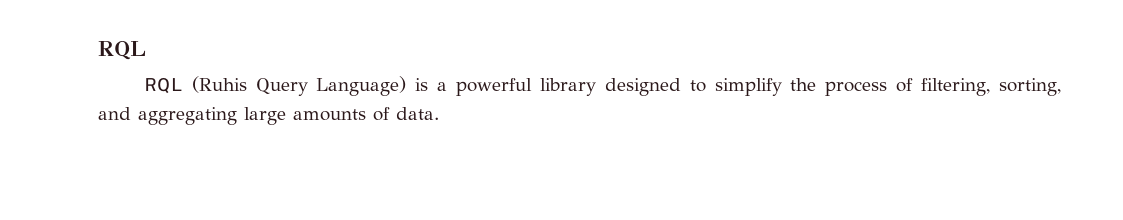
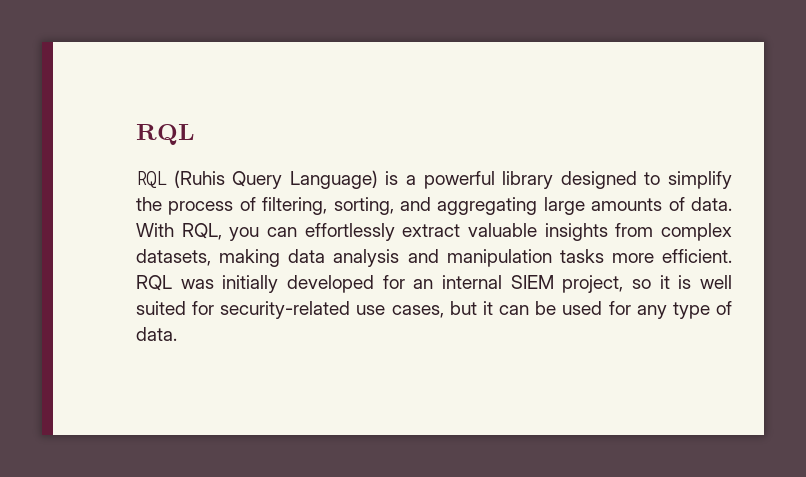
+ With RQL, you can effortlessly extract valuable insights from complex datasets, making data analysis and manipulation tasks more efficient. RQL was initially developed for an internal SIEM project, so it is well suited for security-related use cases, but it can be used for any type of data.

